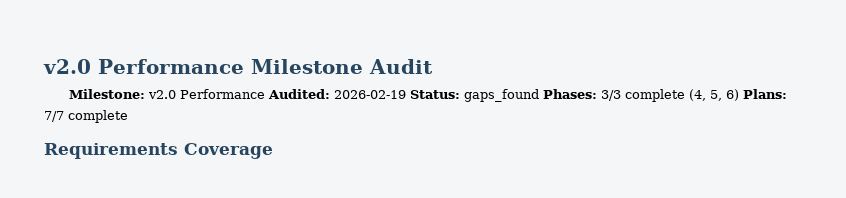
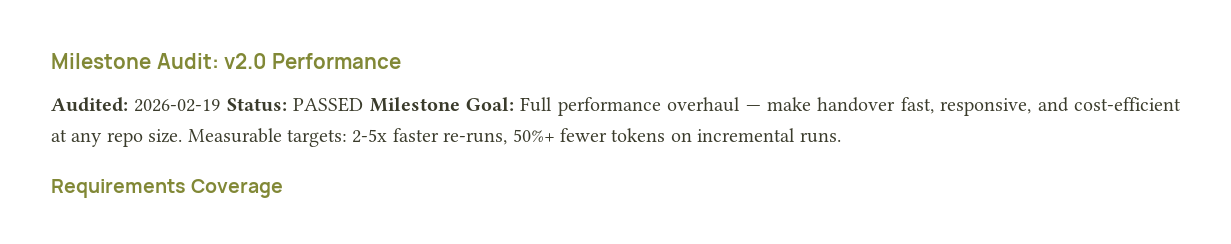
- v2.0 Performance Milestone Audit
- Milestone: v2.0 Performance Audited: 2026-02-19 Status: gaps_found Phases: 3/3 complete (4, 5, 6) Plans: 7/7 complete
+ Milestone Audit: v2.0 Performance
+ Audited: 2026-02-19 Status: PASSED Milestone Goal: Full performance overhaul — make handover fast, responsive, and cost-efficient at any repo size. Measurable targets: 2-5x faster re-runs, 50%+ fewer tokens on incremental runs.

